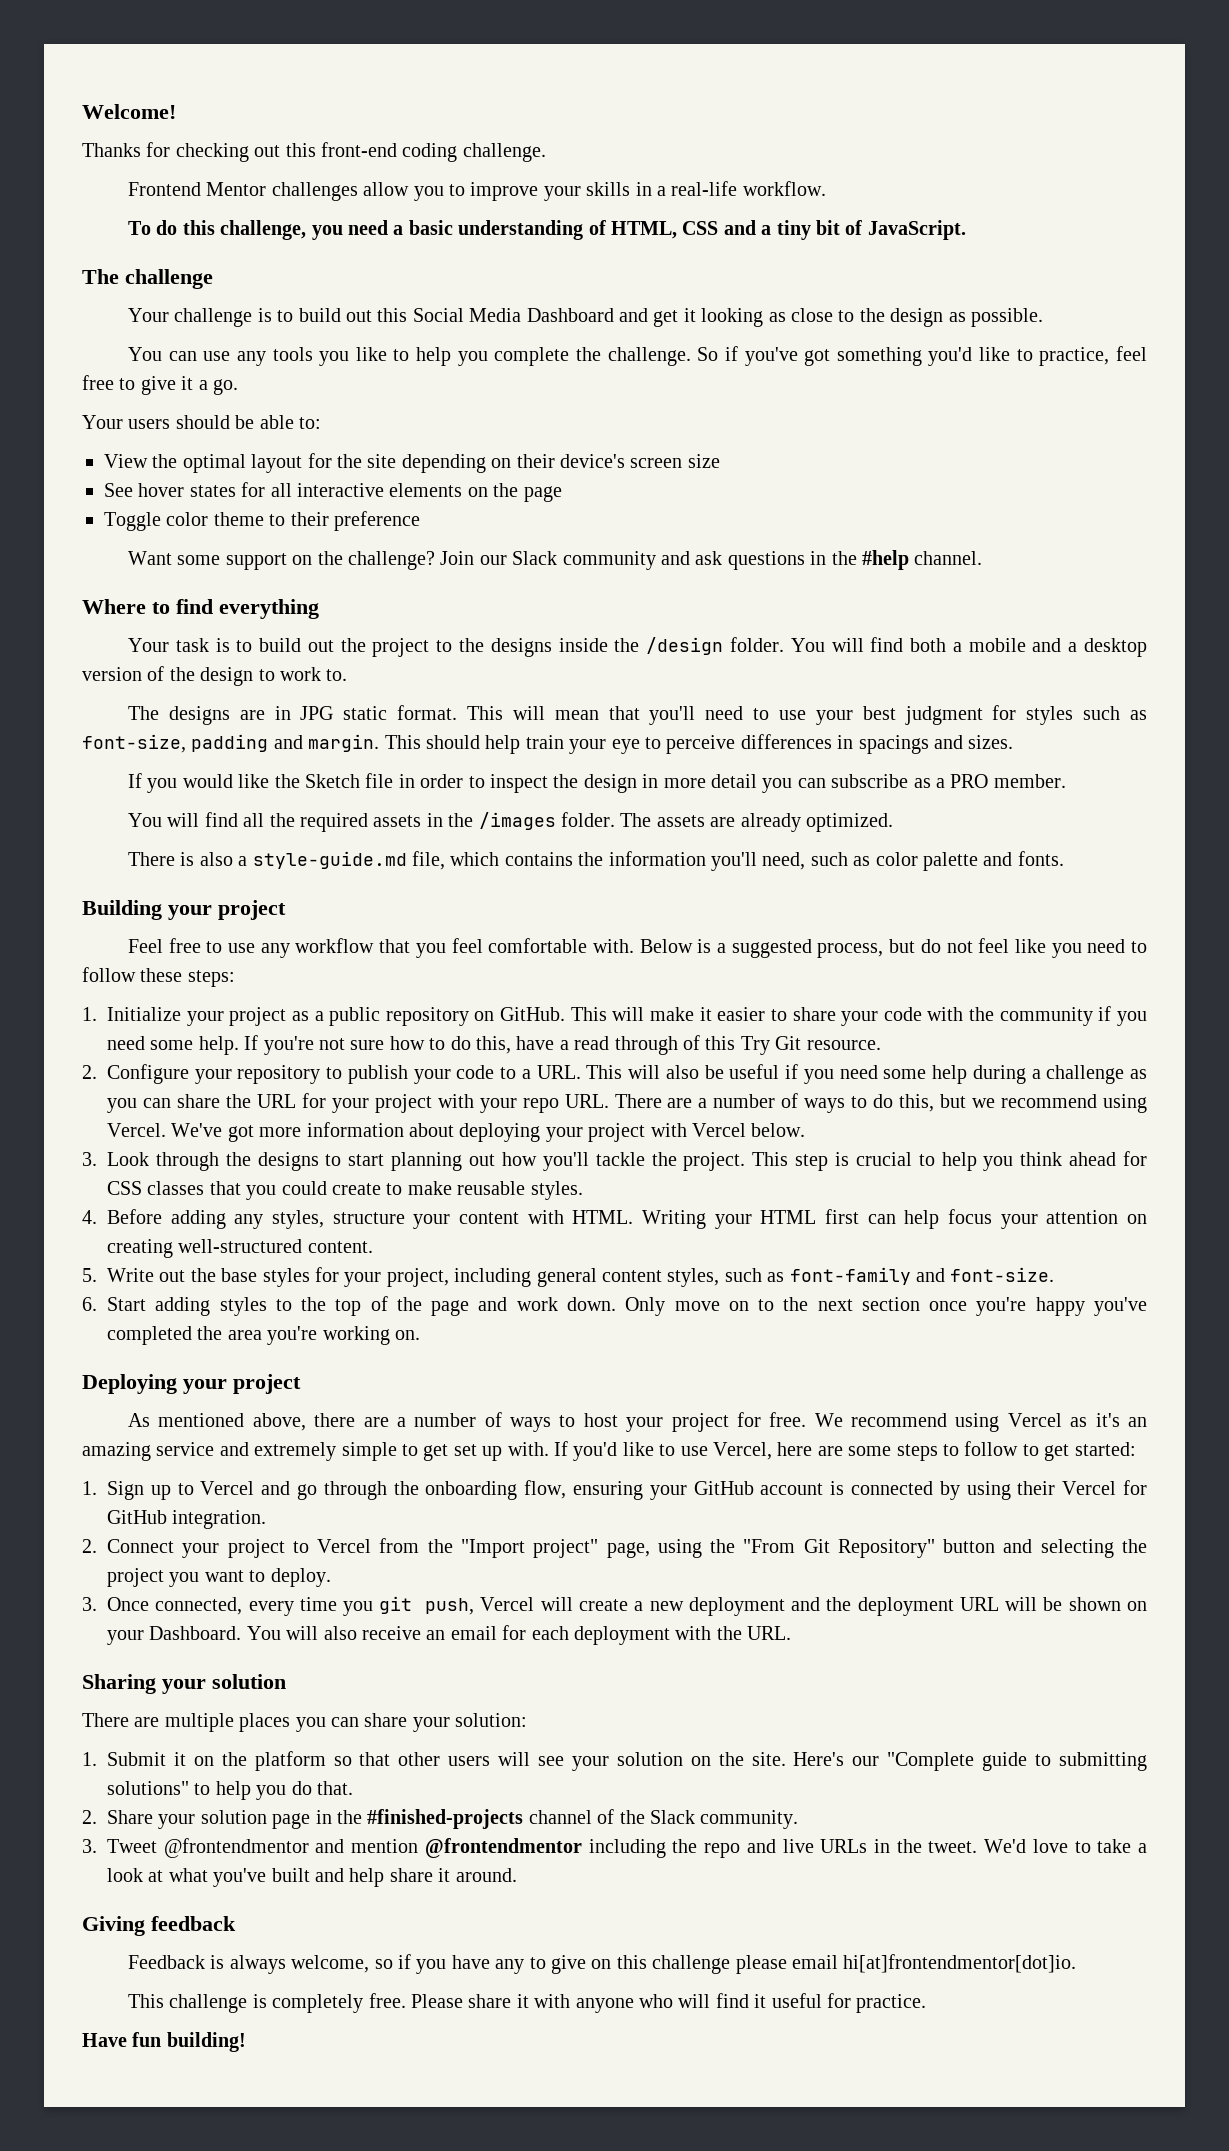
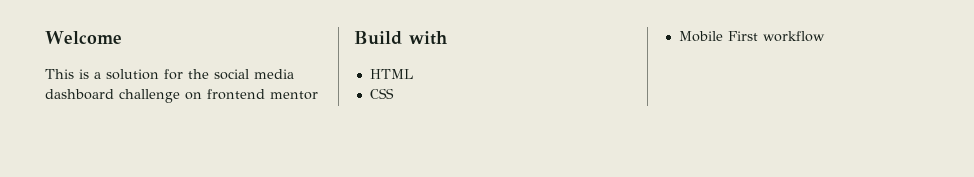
- Welcome!
- Thanks for checking out this front-end coding challenge.
- Frontend Mentor challenges allow you to improve your skills in a real-life workflow.
- To do this challenge, you need a basic understanding of HTML, CSS and a tiny bit of JavaScript.
- The challenge
- Your challenge is to build out this Social Media Dashboard and get it looking as close to the design as possible.
- You can use any tools you like to help you complete the challenge. So if you've got something you'd like to practice, feel free to give it a go.
- Your users should be able to:
- View the optimal layout for the site depending on their device's screen size
- See hover states for all interactive elements on the page
- Toggle color theme to their preference
- Want some support on the challenge? Join our Slack community and ask questions in the #help channel.
- Where to find everything
- Your task is to build out the project to the designs inside the /design folder. You will find both a mobile and a desktop version of the design to work to.
- The designs are in JPG static format. This will mean that you'll need to use your best judgment for styles such as font-size, padding and margin. This should help train your eye to perceive differences in spacings and sizes.
- If you would like the Sketch file in order to inspect the design in more detail you can subscribe as a PRO member.
- You will find all the required assets in the /images folder. The assets are already optimized.
- There is also a style-guide.md file, which contains the information you'll need, such as color palette and fonts.
- Building your project
- Feel free to use any workflow that you feel comfortable with. Below is a suggested process, but do not feel like you need to follow these steps:
- 1. Initialize your project as a public repository on GitHub. This will make it easier to share your code with the community if you need some help. If you're not sure how to do this, have a read through of this Try Git resource.
- 2. Configure your repository to publish your code to a URL. This will also be useful if you need some help during a challenge as you can share the URL for your project with your repo URL. There are a number of ways to do this, but we recommend using Vercel. We've got more information about deploying your project with Vercel below.
- 3. Look through the designs to start planning out how you'll tackle the project. This step is crucial to help you think ahead for CSS classes that you could create to make reusable styles.
- 4. Before adding any styles, structure your content with HTML. Writing your HTML first can help focus your attention on creating well-structured content.
- 5. Write out the base styles for your project, including general content styles, such as font-family and font-size.
- 6. Start adding styles to the top of the page and work down. Only move on to the next section once you're happy you've completed the area you're working on.
- Deploying your project
- As mentioned above, there are a number of ways to host your project for free. We recommend using Vercel as it's an amazing service and extremely simple to get set up with. If you'd like to use Vercel, here are some steps to follow to get started:
- 1. Sign up to Vercel and go through the onboarding flow, ensuring your GitHub account is connected by using their Vercel for GitHub integration.
- 2. Connect your project to Vercel from the "Import project" page, using the "From Git Repository" button and selecting the project you want to deploy.
- 3. Once connected, every time you git push, Vercel will create a new deployment and the deployment URL will be shown on your Dashboard. You will also receive an email for each deployment with the URL.
- Sharing your solution
- There are multiple places you can share your solution:
- 1. Submit it on the platform so that other users will see your solution on the site. Here's our "Complete guide to submitting solutions" to help you do that.
- 2. Share your solution page in the #finished-projects channel of the Slack community.
- 3. Tweet @frontendmentor and mention @frontendmentor including the repo and live URLs in the tweet. We'd love to take a look at what you've built and help share it around.
- Giving feedback
- Feedback is always welcome, so if you have any to give on this challenge please email hi[at]frontendmentor[dot]io.
- This challenge is completely free. Please share it with anyone who will find it useful for practice.
- Have fun building!
+ Welcome
+ This is a solution for the social media dashboard challenge on frontend mentor
+ Build with
+ HTML
+ CSS
+ Mobile First workflow

